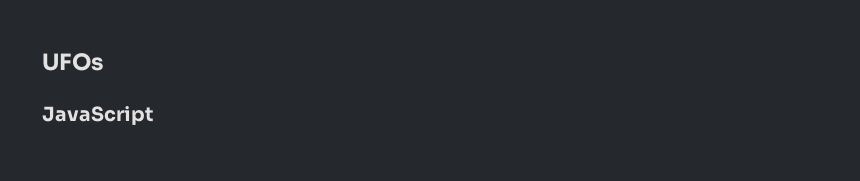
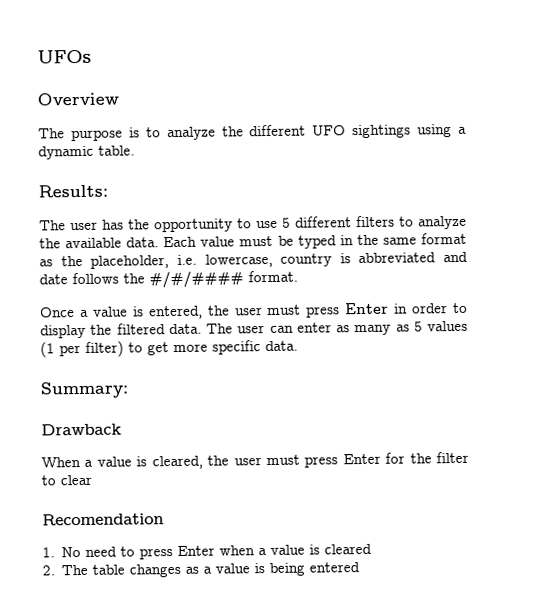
- JavaScript
+ Overview
+ The purpose is to analyze the different UFO sightings using a dynamic table.
+ Results:
+ The user has the opportunity to use 5 different filters to analyze the available data. Each value must be typed in the same format as the placeholder, i.e. lowercase, country is abbreviated and date follows the #/#/#### format.
+ Once a value is entered, the user must press Enter in order to display the filtered data. The user can enter as many as 5 values (1 per filter) to get more specific data.
+ Summary:
+ Drawback
+ When a value is cleared, the user must press Enter for the filter to clear
+ Recomendation
+ 1. No need to press Enter when a value is cleared
+ 2. The table changes as a value is being entered

